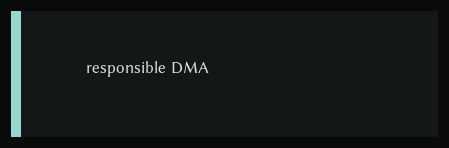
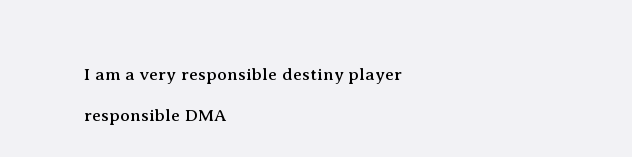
+ I am a very responsible destiny player

